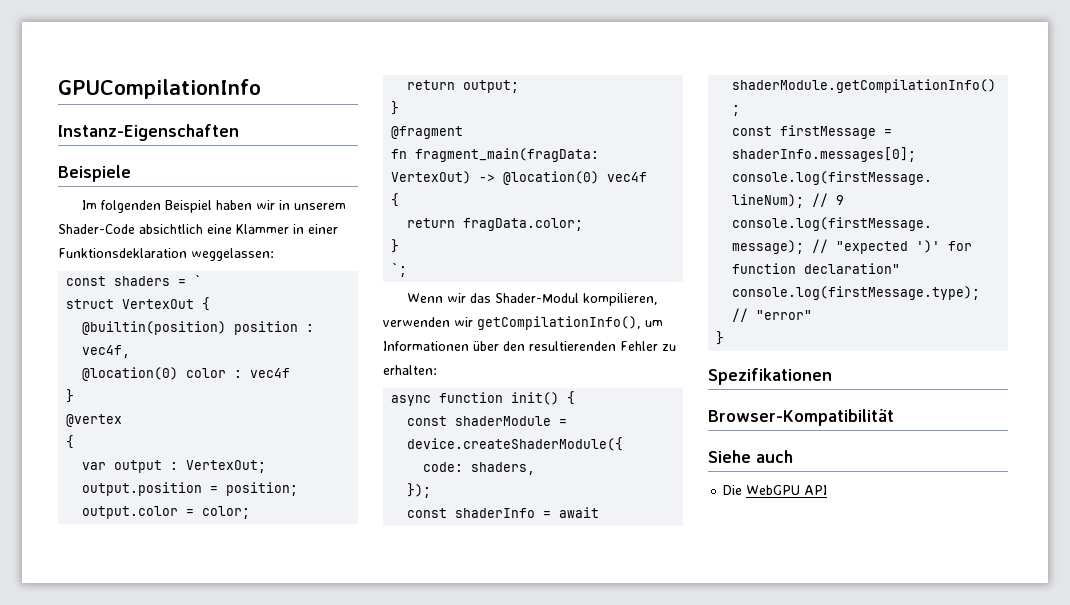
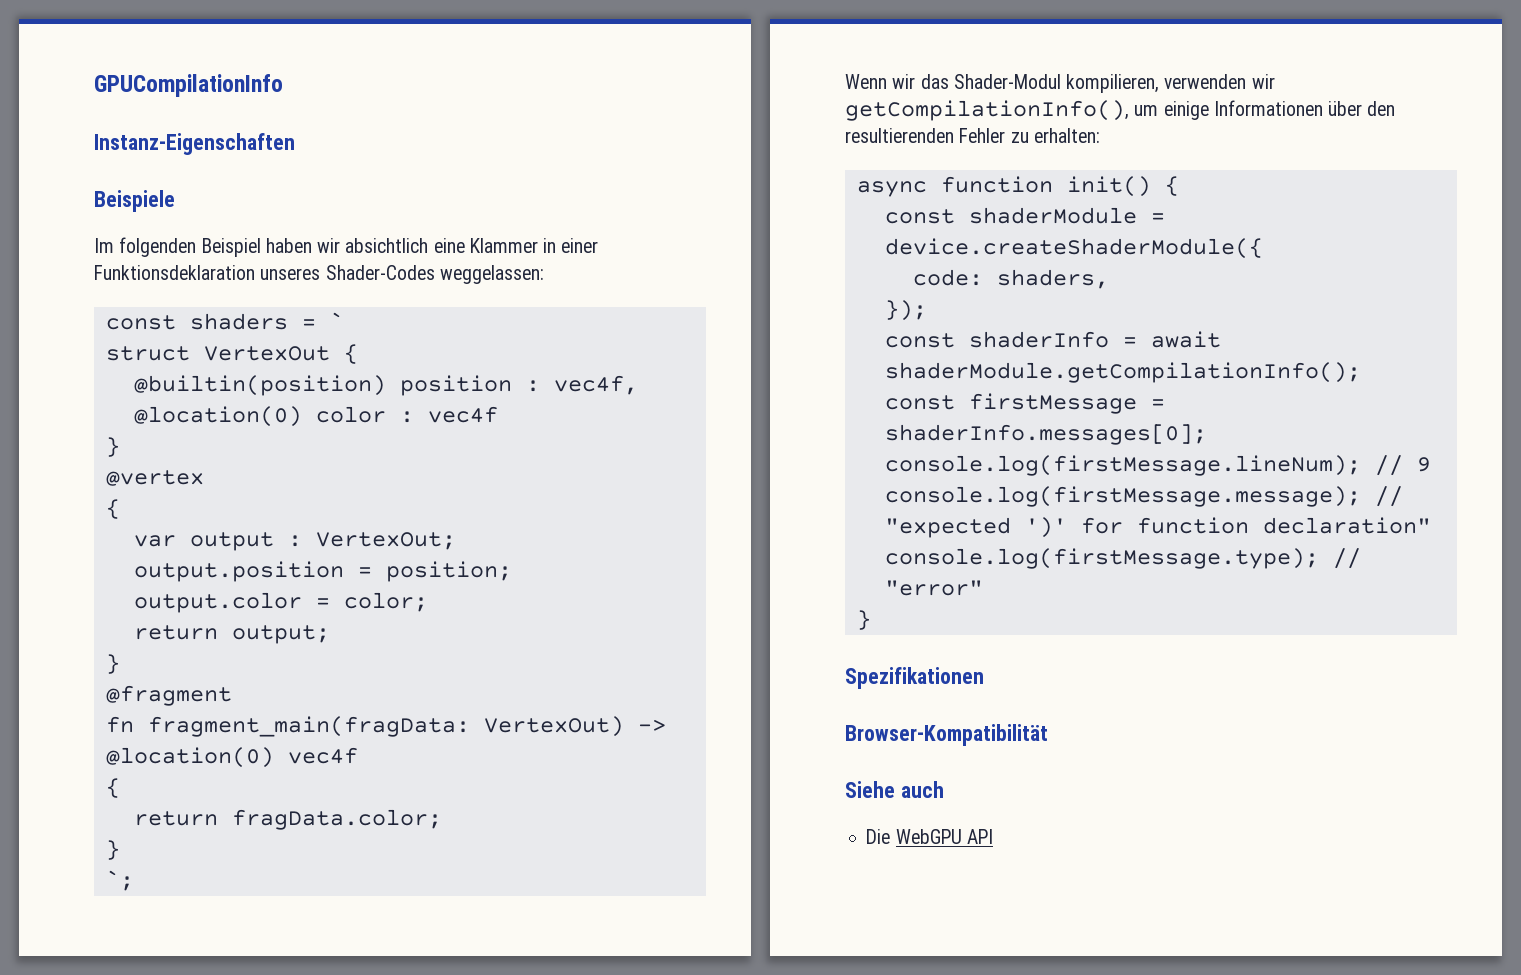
- Im folgenden Beispiel haben wir in unserem Shader-Code absichtlich eine Klammer in einer Funktionsdeklaration weggelassen:
+ Im folgenden Beispiel haben wir absichtlich eine Klammer in einer Funktionsdeklaration unseres Shader-Codes weggelassen:
- Wenn wir das Shader-Modul kompilieren, verwenden wir getCompilationInfo(), um Informationen über den resultierenden Fehler zu erhalten:
+ Wenn wir das Shader-Modul kompilieren, verwenden wir getCompilationInfo(), um einige Informationen über den resultierenden Fehler zu erhalten:

